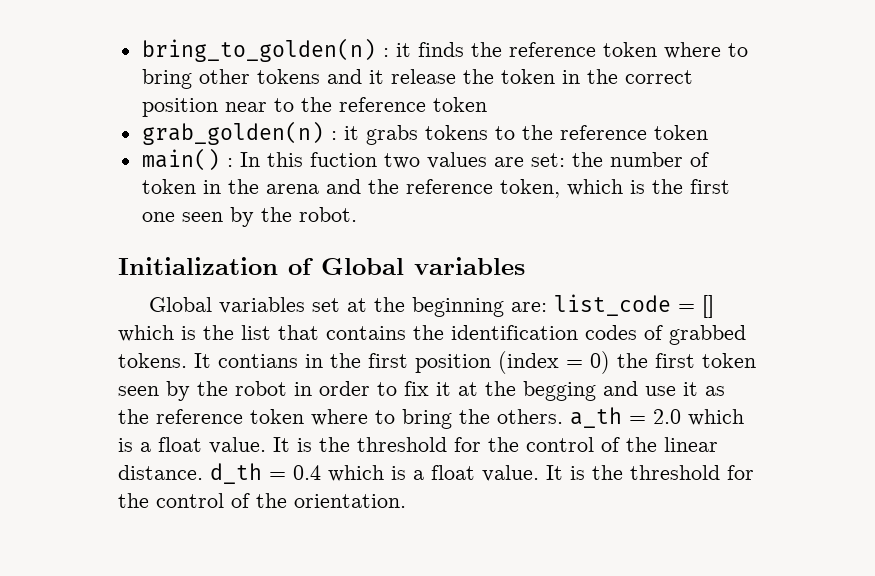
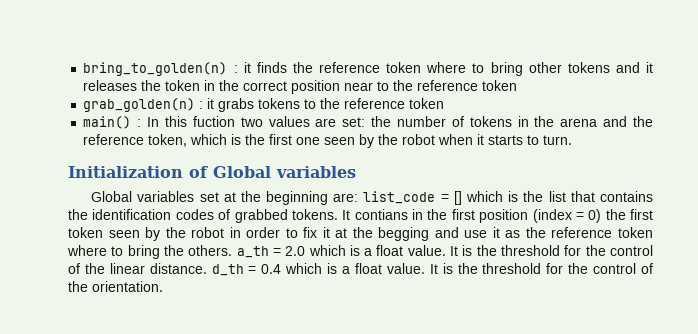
- bring_to_golden(n) : it finds the reference token where to bring other tokens and it release the token in the correct position near to the reference token
+ bring_to_golden(n) : it finds the reference token where to bring other tokens and it releases the token in the correct position near to the reference token
- main() : In this fuction two values are set: the number of token in the arena and the reference token, which is the first one seen by the robot.
+ main() : In this fuction two values are set: the number of tokens in the arena and the reference token, which is the first one seen by the robot when it starts to turn.

